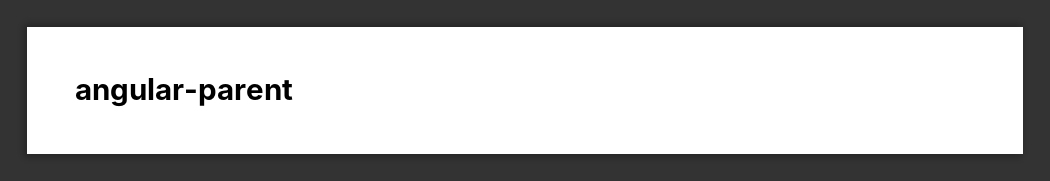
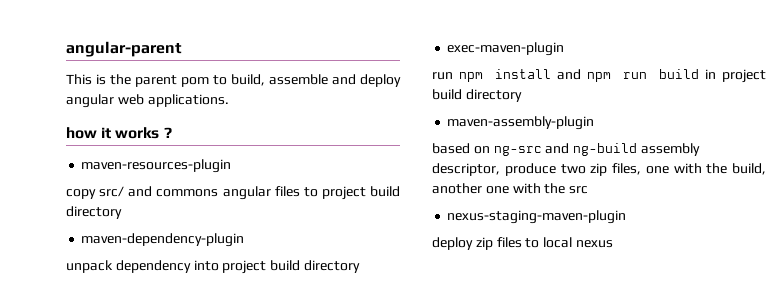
+ This is the parent pom to build, assemble and deploy angular web applications.
+ how it works ?
+ maven-resources-plugin
+ copy src/ and commons angular files to project build directory
+ maven-dependency-plugin
+ unpack dependency into project build directory
+ exec-maven-plugin
+ run npm install and npm run build in project build directory
+ maven-assembly-plugin
+ based on ng-src and ng-build assembly descriptor, produce two zip files, one with the build, another one with the src
+ nexus-staging-maven-plugin
+ deploy zip files to local nexus

